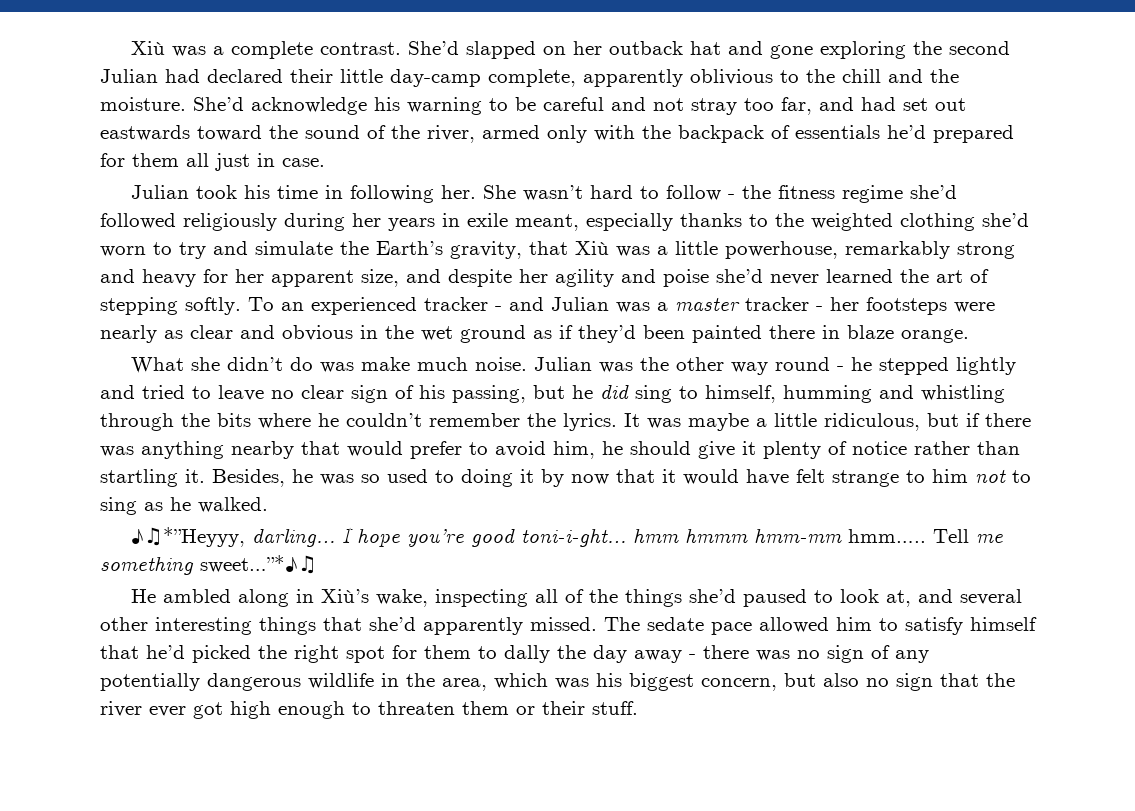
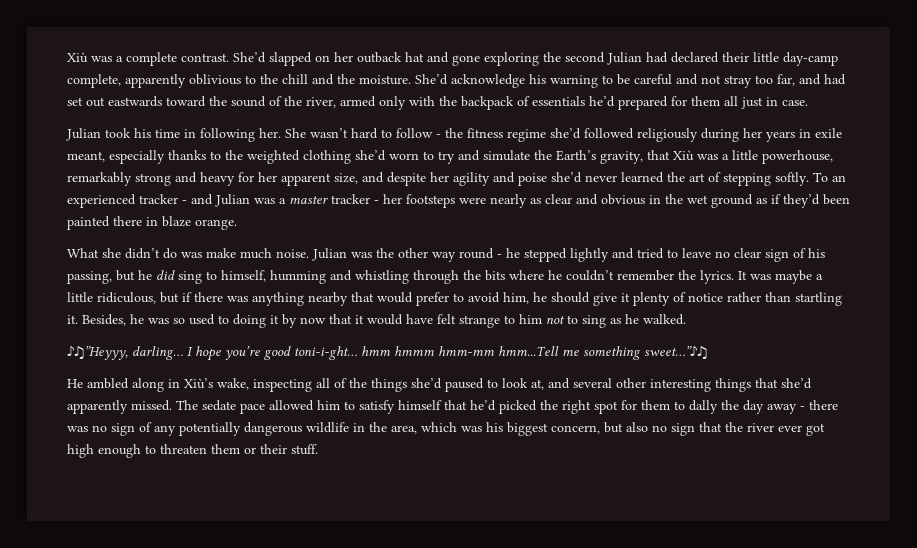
- ♪♫*”Heyyy, darling…
+ ♪♫”Heyyy, darling…
- I hope you’re good toni-i-ght… hmm hmmm hmm-mm hmm….. Tell me something sweet…”*♪♫
+ I hope you’re good toni-i-ght… hmm hmmm hmm-mm hmm...Tell me something sweet…”♪♫

